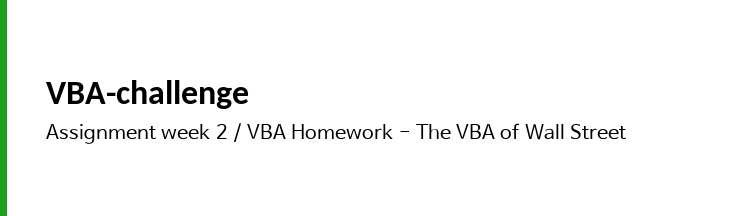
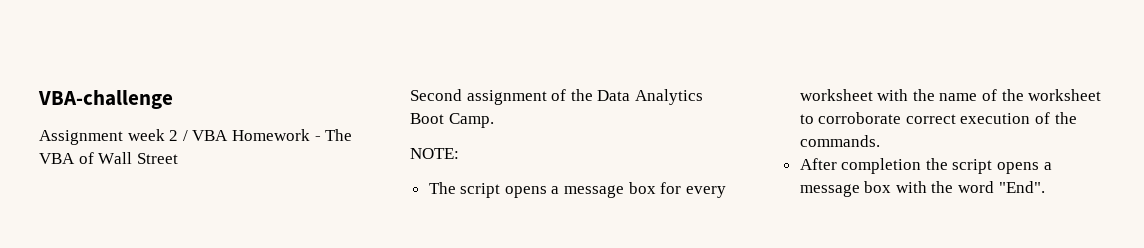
+ Second assignment of the Data Analytics Boot Camp.
+ NOTE:
+ The script opens a message box for every worksheet with the name of the worksheet to corroborate correct execution of the commands.
+ After completion the script opens a message box with the word "End".

